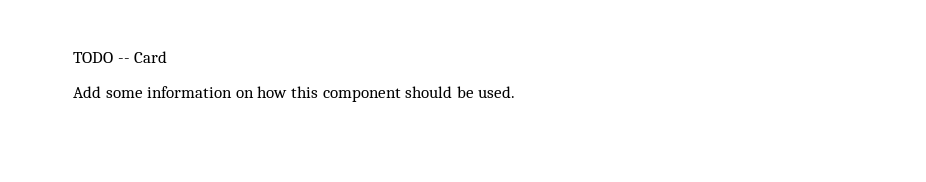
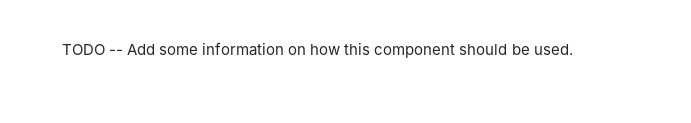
- TODO -- Card
- Add some information on how this component should be used.
+ TODO -- Add some information on how this component should be used.

